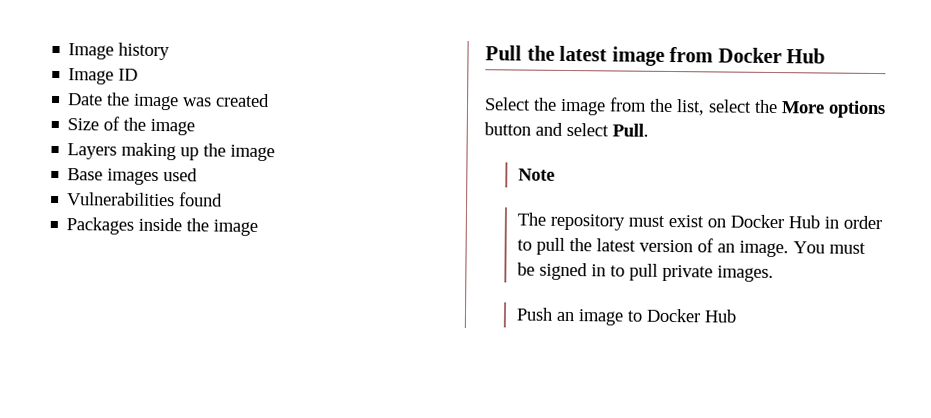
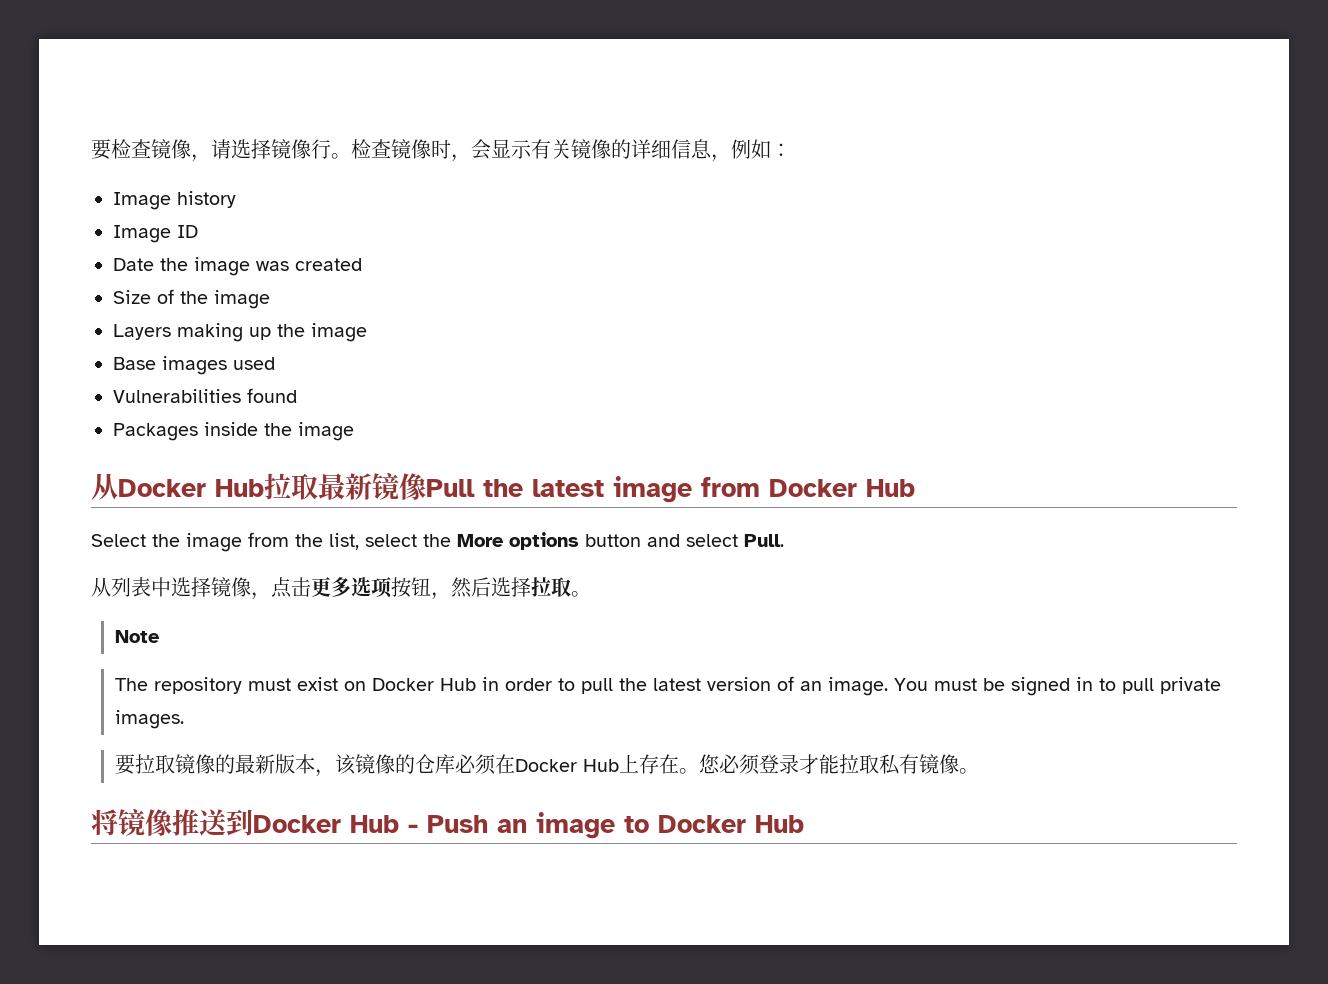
+ 要检查镜像，请选择镜像行。检查镜像时，会显示有关镜像的详细信息，例如：
- Pull the latest image from Docker Hub
+ 从Docker Hub拉取最新镜像Pull the latest image from Docker Hub
+ 从列表中选择镜像，点击更多选项按钮，然后选择拉取。
- Push an image to Docker Hub
+ 要拉取镜像的最新版本，该镜像的仓库必须在Docker Hub上存在。您必须登录才能拉取私有镜像。
+ 将镜像推送到Docker Hub - Push an image to Docker Hub

